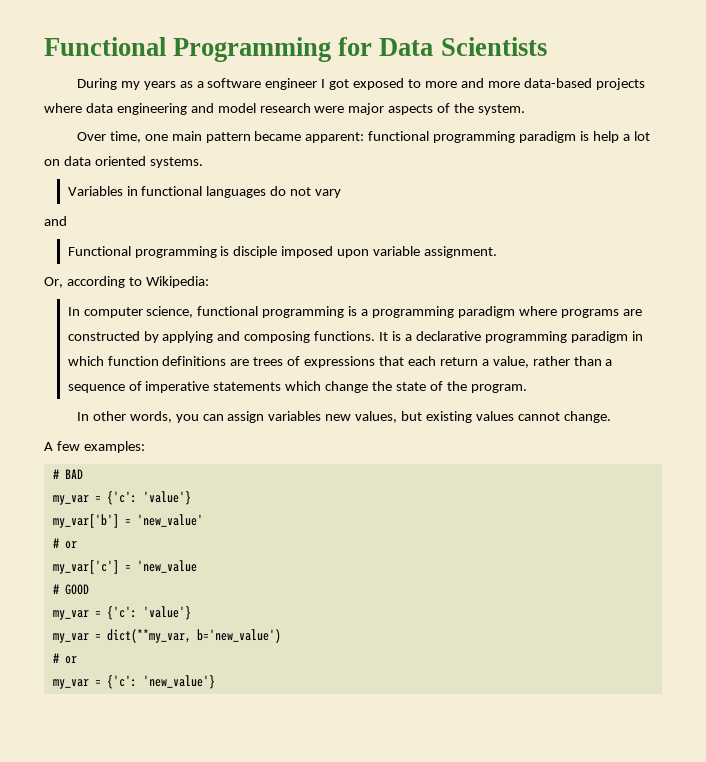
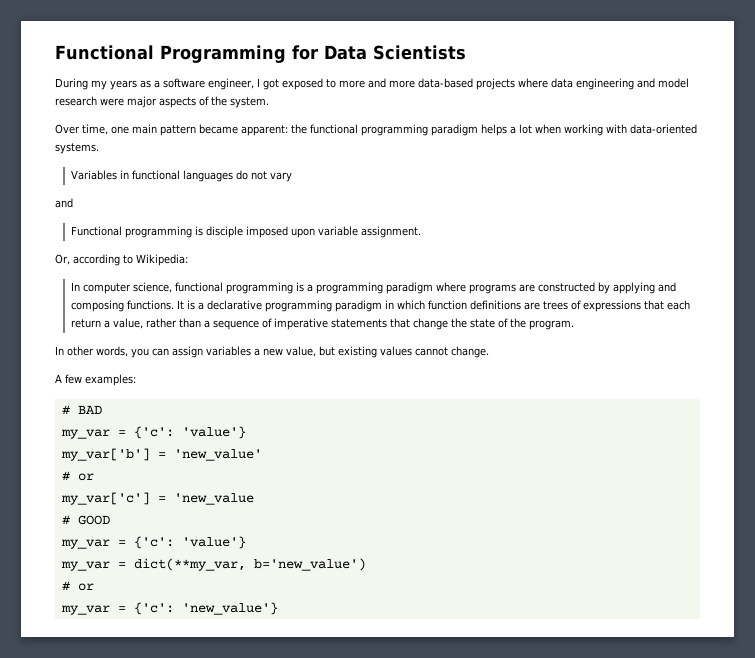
- During my years as a software engineer I got exposed to more and more data-based projects where data engineering and model research were major aspects of the system.
+ During my years as a software engineer, I got exposed to more and more data-based projects where data engineering and model research were major aspects of the system.
- Over time, one main pattern became apparent: functional programming paradigm is help a lot on data oriented systems.
+ Over time, one main pattern became apparent: the functional programming paradigm helps a lot when working with data-oriented systems.
- It is a declarative programming paradigm in which function definitions are trees of expressions that each return a value, rather than a sequence of imperative statements which change the state of the program.
+ It is a declarative programming paradigm in which function definitions are trees of expressions that each return a value, rather than a sequence of imperative statements that change the state of the program.
- In other words, you can assign variables new values, but existing values cannot change.
+ In other words, you can assign variables a new value, but existing values cannot change.

